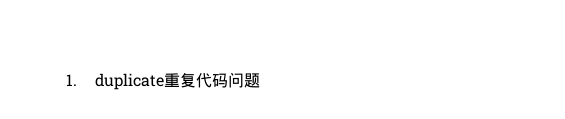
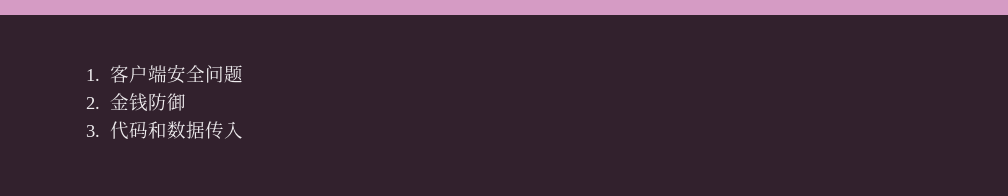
- 1. duplicate重复代码问题
+ 1.客户端安全问题
+ 2.金钱防御
+ 3.代码和数据传入

